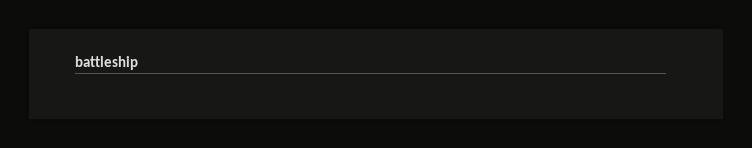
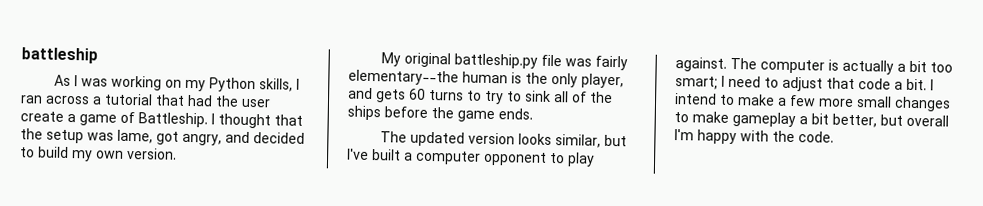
+ As I was working on my Python skills, I ran across a tutorial that had the user create a game of Battleship. I thought that the setup was lame, got angry, and decided to build my own version.
+ My original battleship.py file was fairly elementary--the human is the only player, and gets 60 turns to try to sink all of the ships before the game ends.
+ The updated version looks similar, but I've built a computer opponent to play against. The computer is actually a bit too smart; I need to adjust that code a bit. I intend to make a few more small changes to make gameplay a bit better, but overall I'm happy with the code.

